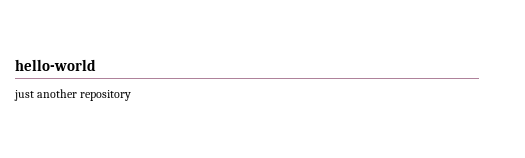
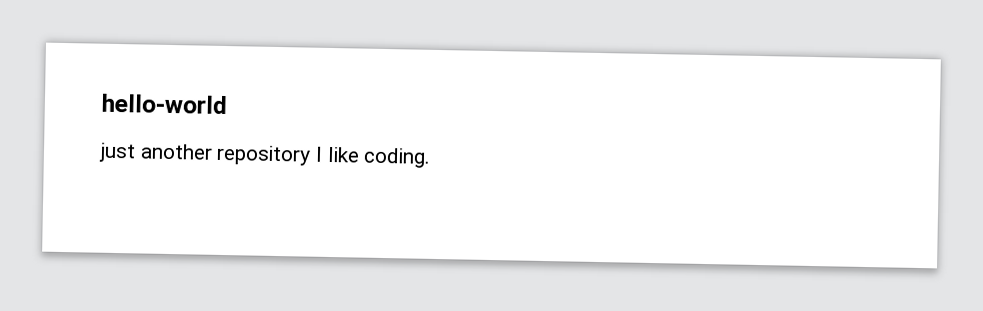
- just another repository
+ just another repository I like coding.

